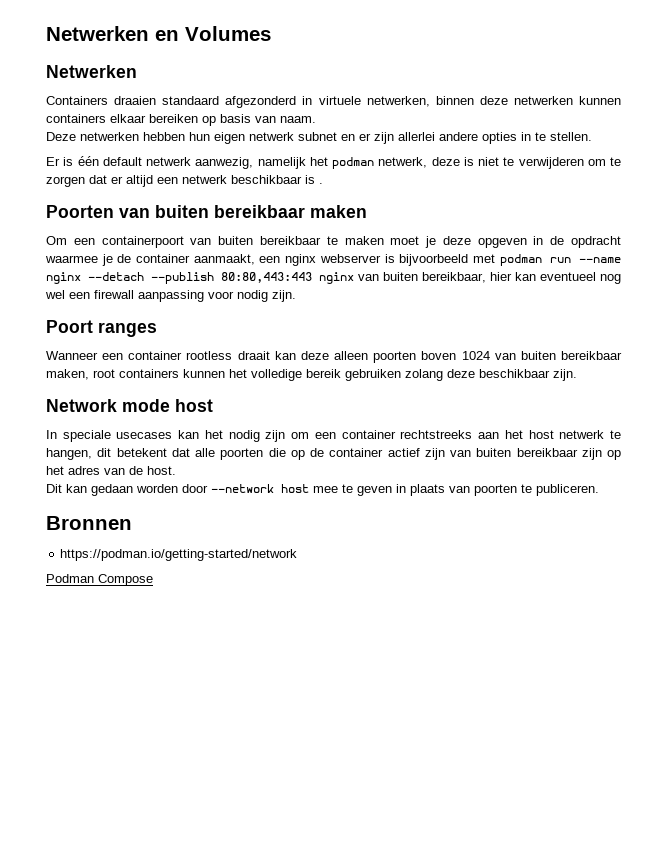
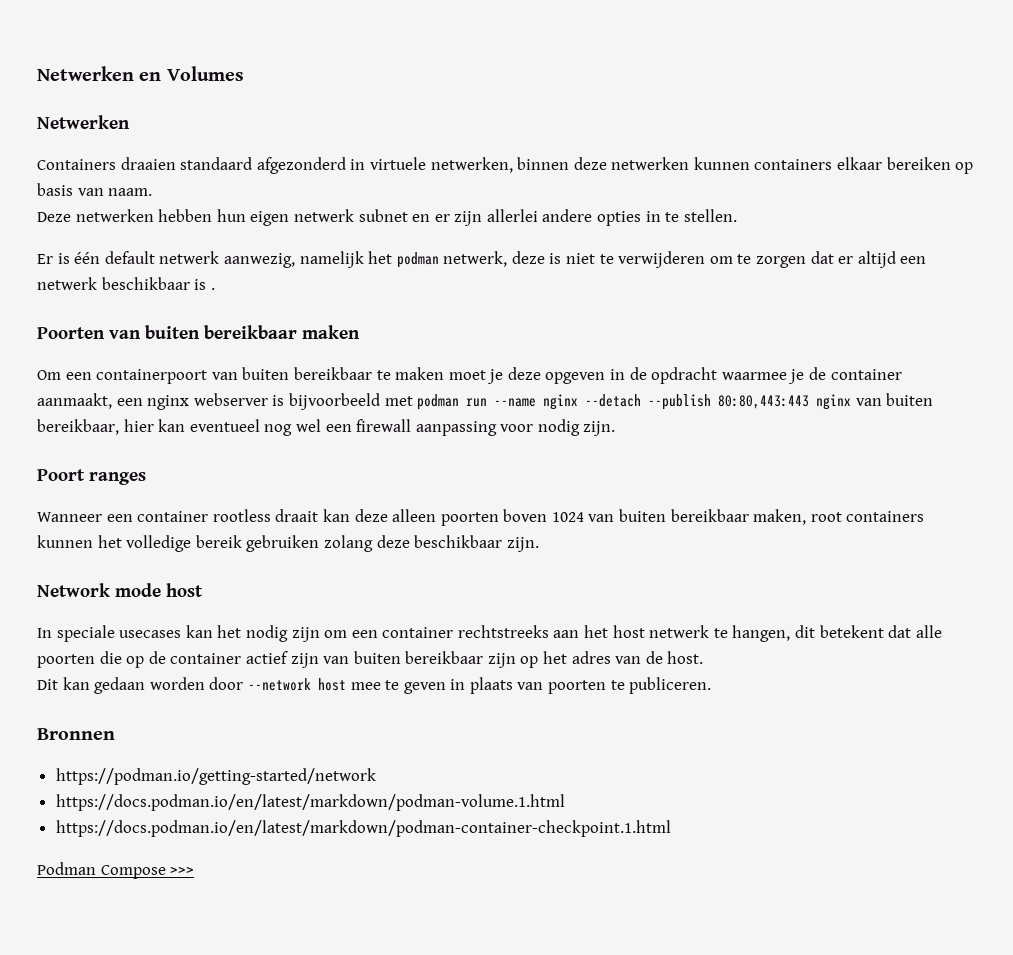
+ https://docs.podman.io/en/latest/markdown/podman-volume.1.html
+ https://docs.podman.io/en/latest/markdown/podman-container-checkpoint.1.html
- Podman Compose
+ Podman Compose >>>

